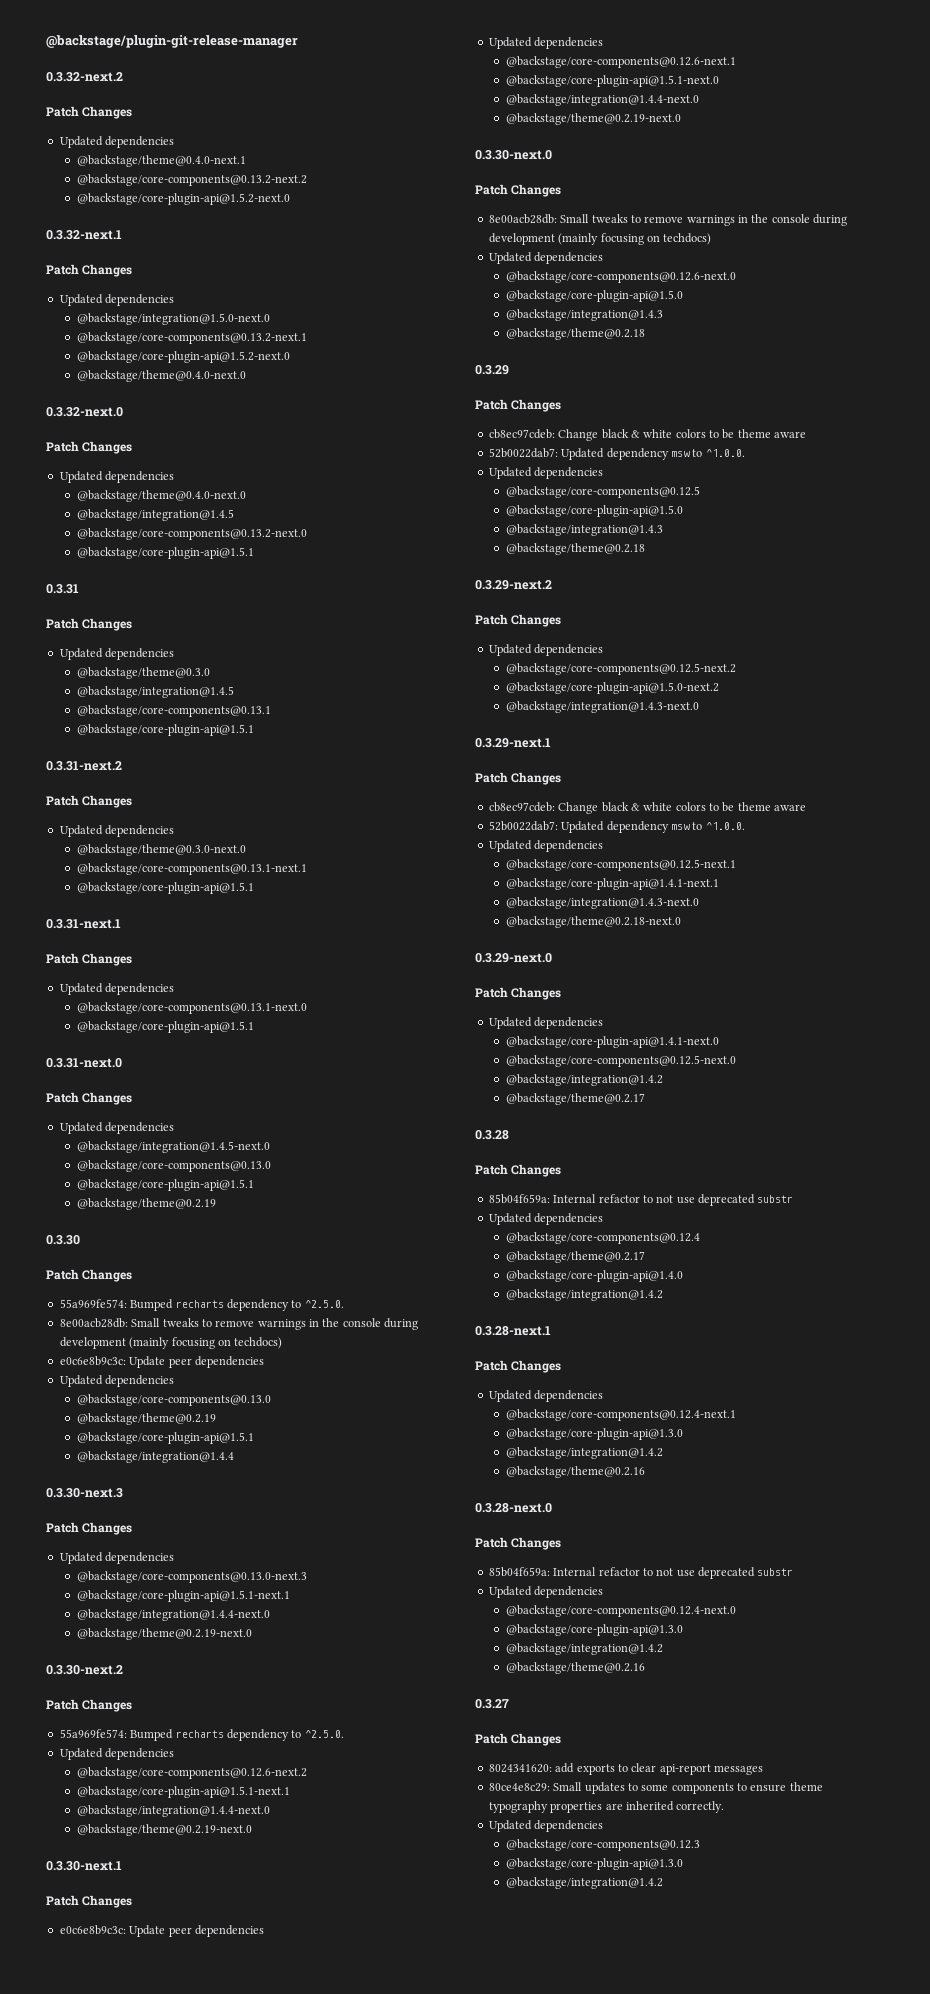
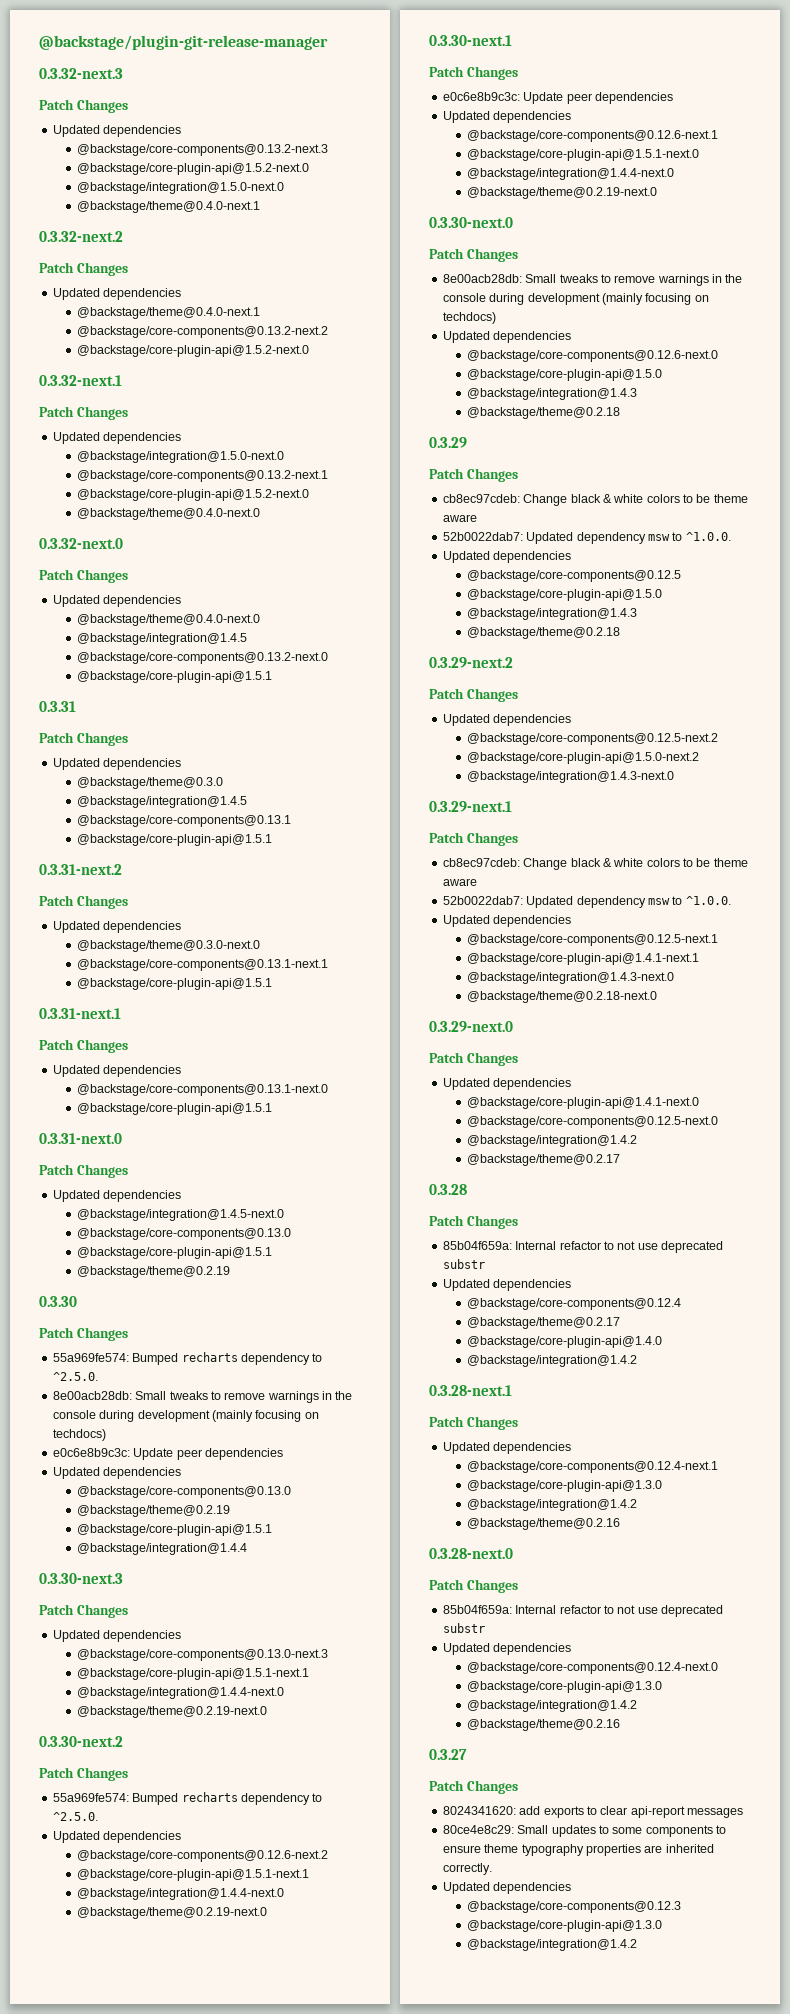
+ 0.3.32-next.3
+ Patch Changes
+ Updated dependencies
+ @backstage/core-components@0.13.2-next.3
+ @backstage/core-plugin-api@1.5.2-next.0
+ @backstage/integration@1.5.0-next.0
+ @backstage/theme@0.4.0-next.1

